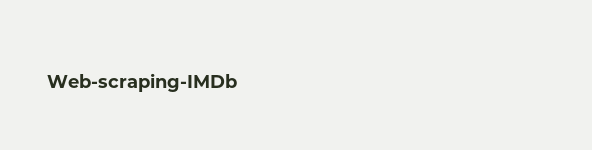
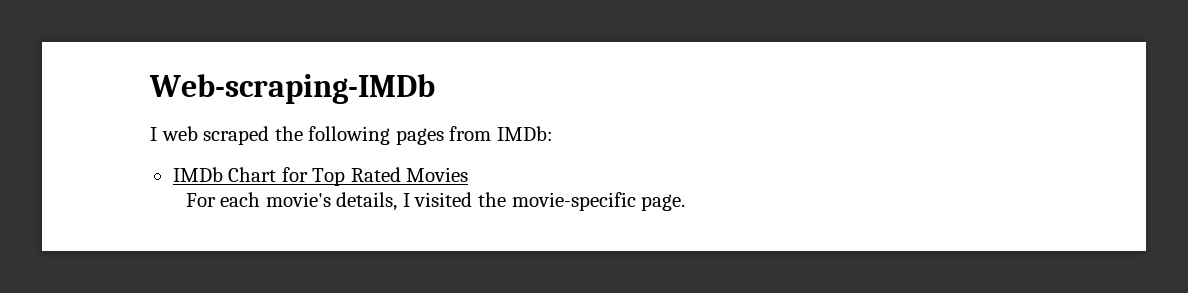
+ I web scraped the following pages from IMDb:
+ IMDb Chart for Top Rated Movies
+ For each movie's details, I visited the movie-specific page.

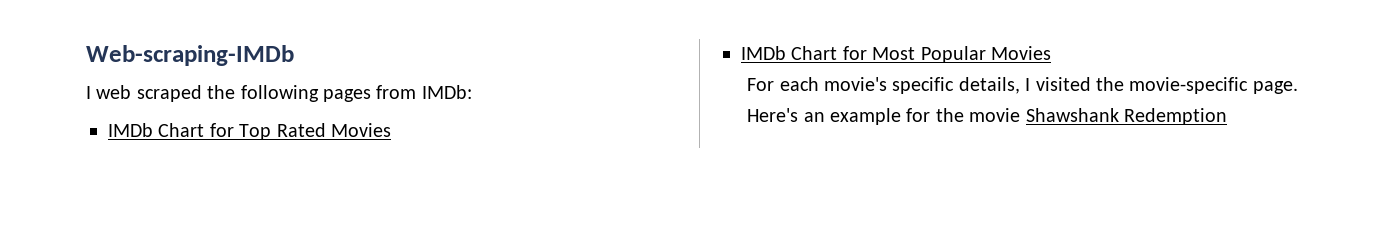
+ IMDb Chart for Most Popular Movies
- For each movie's details, I visited the movie-specific page.
+ For each movie's specific details, I visited the movie-specific page.
+ Here's an example for the movie Shawshank Redemption

